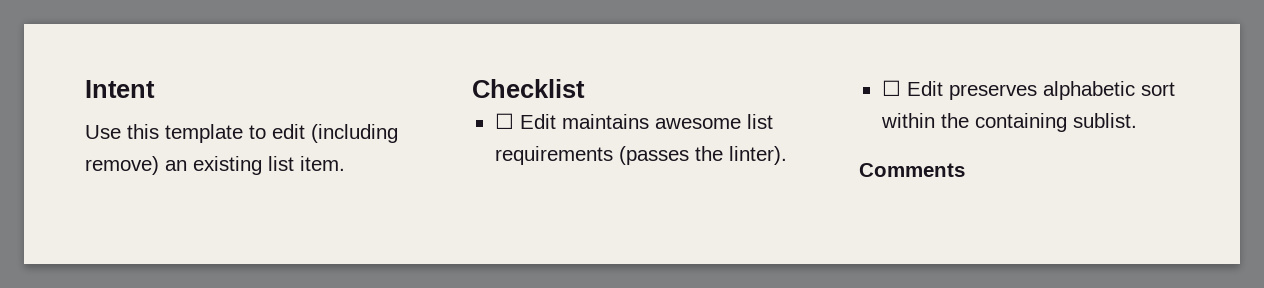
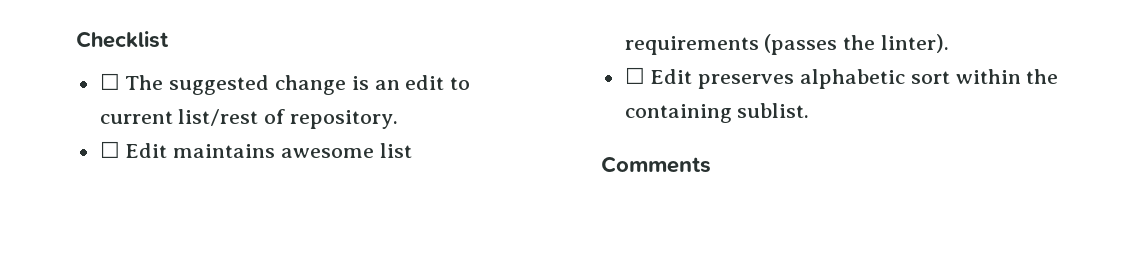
- Intent
- Use this template to edit (including remove) an existing list item.
  Checklist
+ ☐ The suggested change is an edit to current list/rest of repository.

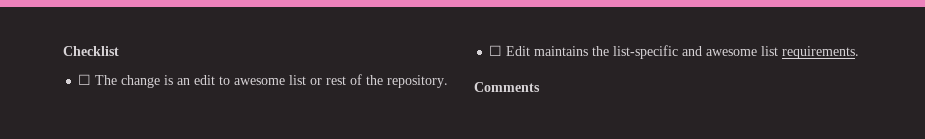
- ☐ The suggested change is an edit to current list/rest of repository.
- ☐ Edit maintains awesome list requirements (passes the linter).
- ☐ Edit preserves alphabetic sort within the containing sublist.
+ ☐ The change is an edit to awesome list or rest of the repository.
+ ☐ Edit maintains the list-specific and awesome list requirements.

